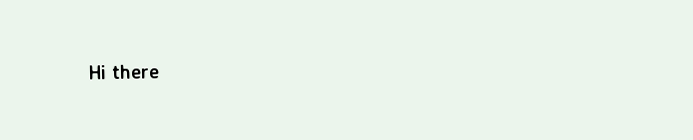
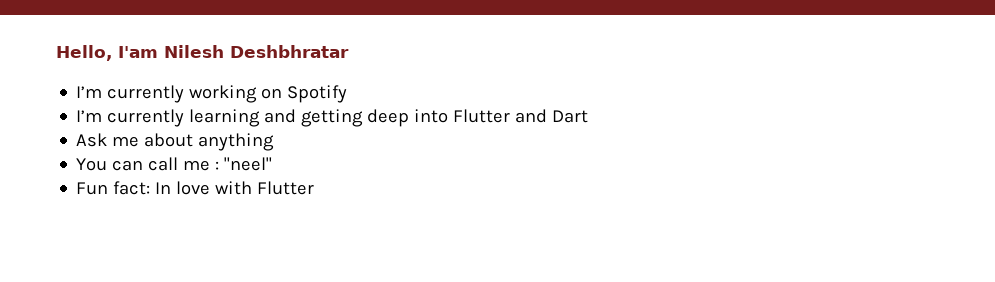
- Hi there
+ Hello, I'am Nilesh Deshbhratar
+ I’m currently working on Spotify
+ I’m currently learning and getting deep into Flutter and Dart
+ Ask me about anything
+ You can call me : "neel"
+ Fun fact: In love with Flutter

